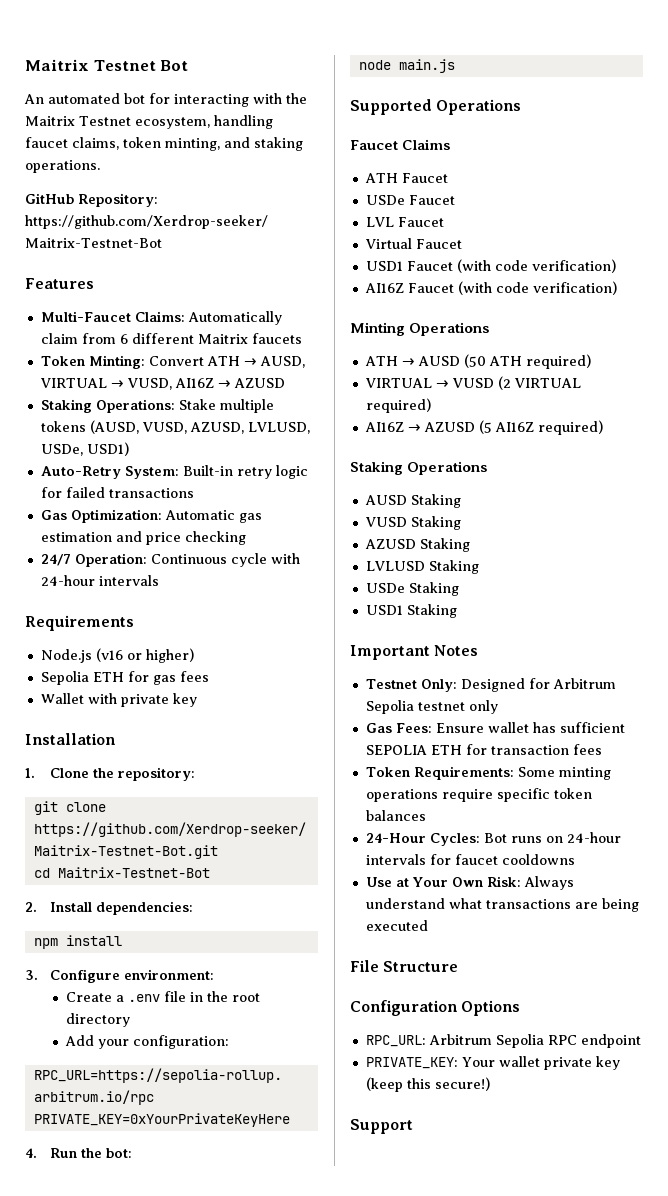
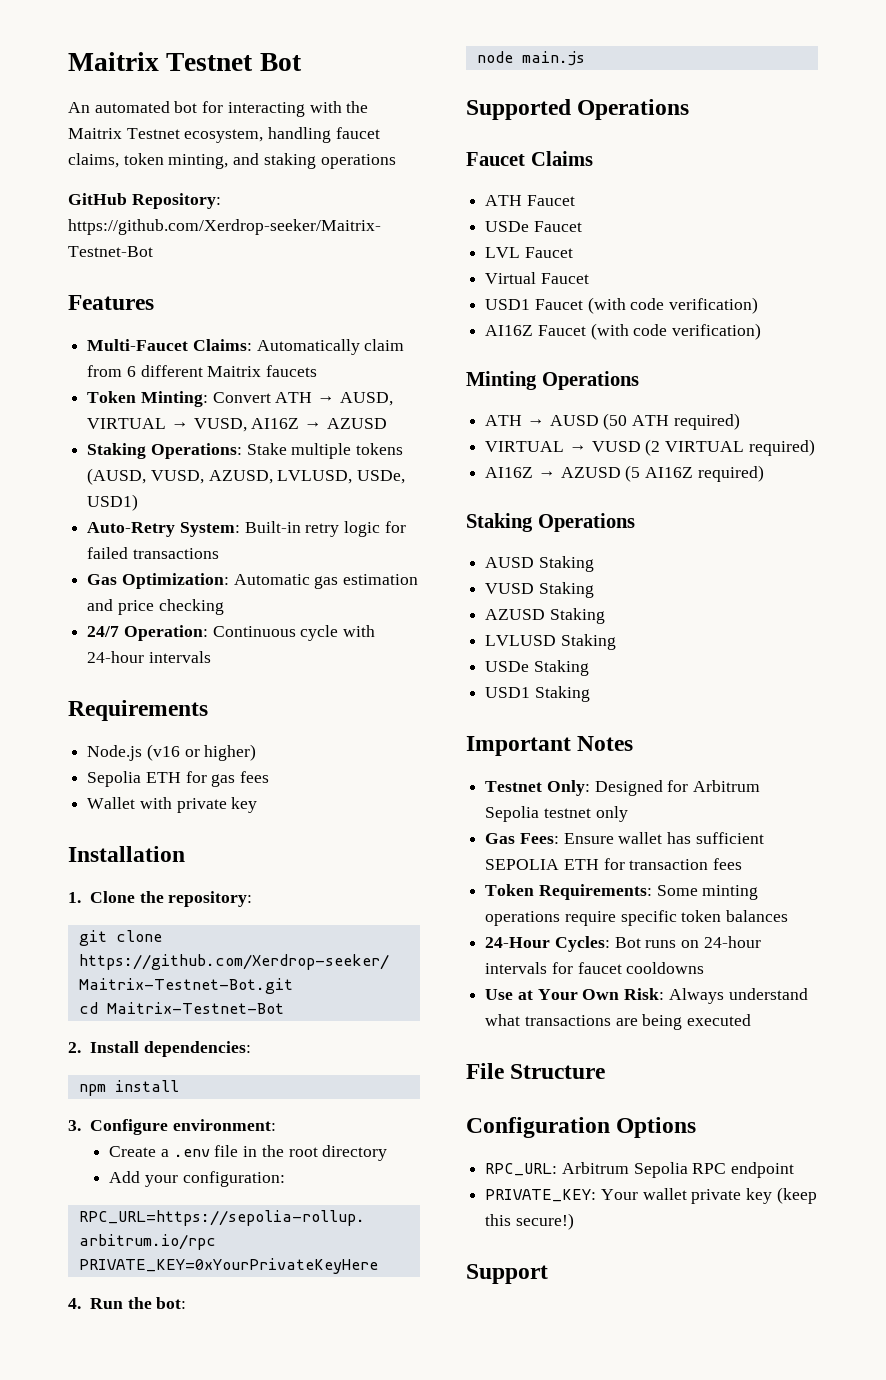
- An automated bot for interacting with the Maitrix Testnet ecosystem, handling faucet claims, token minting, and staking operations.
+ An automated bot for interacting with the Maitrix Testnet ecosystem, handling faucet claims, token minting, and staking operations

